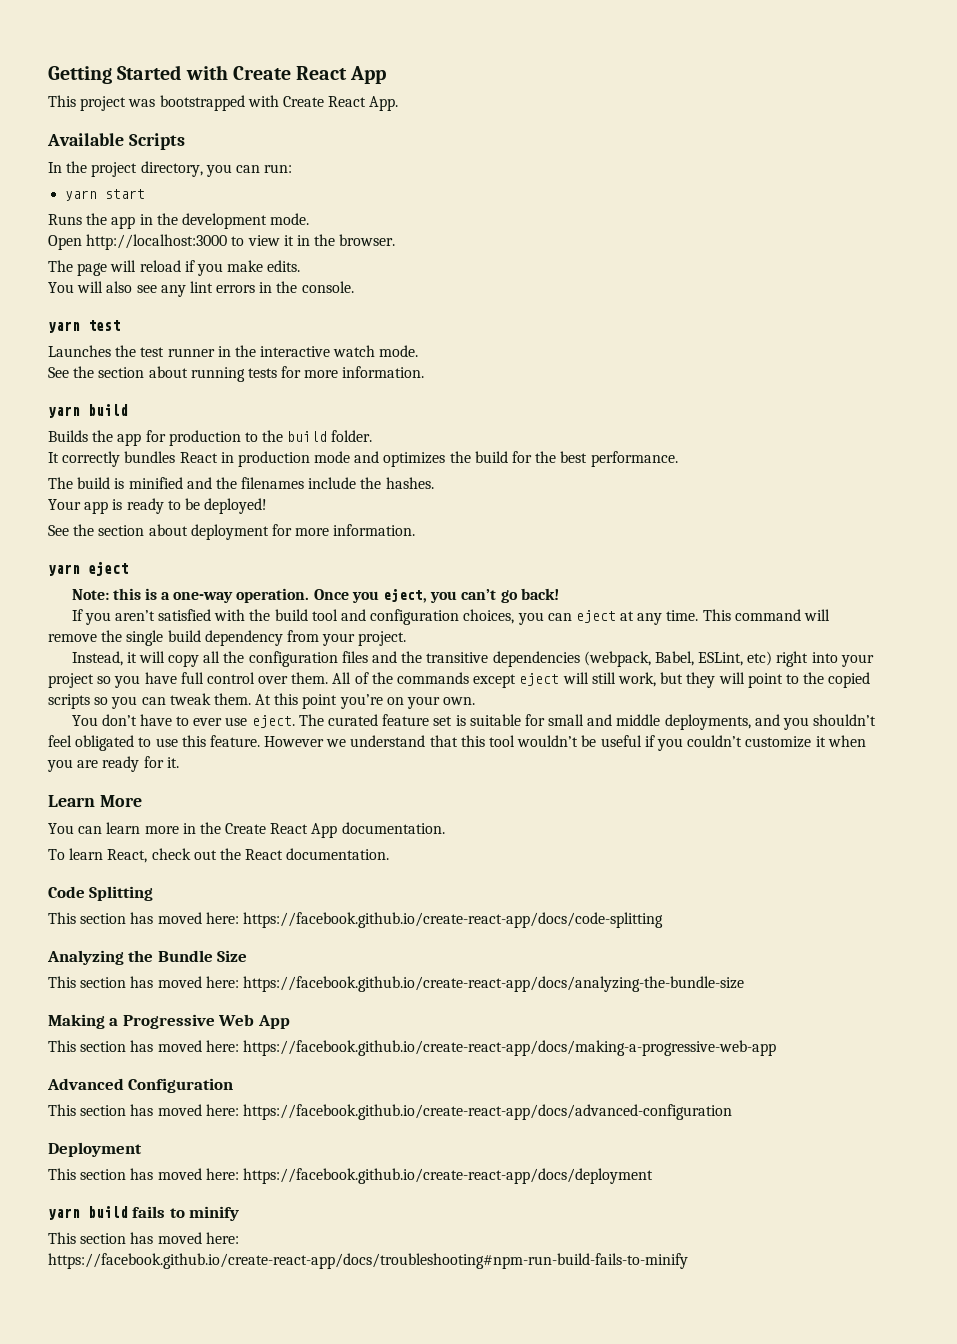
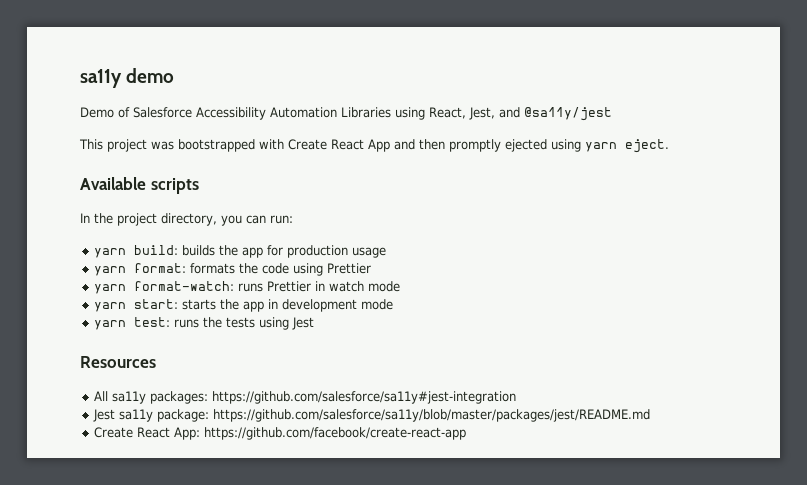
- Getting Started with Create React App
+ sa11y demo
+ Demo of Salesforce Accessibility Automation Libraries using React, Jest, and @sa11y/jest
- This project was bootstrapped with Create React App.
+ This project was bootstrapped with Create React App and then promptly ejected using yarn eject.
- Available Scripts
+ Available scripts
- yarn start
- Runs the app in the development mode.
- Open http://localhost:3000 to view it in the browser.
- The page will reload if you make edits.
- You will also see any lint errors in the console.
- yarn test
- Launches the test runner in the interactive watch mode.
- See the section about running tests for more information.
- yarn build
- Builds the app for production to the build folder.
- It correctly bundles React in production mode and optimizes the build for the best performance.
- The build is minified and the filenames include the hashes.
- Your app is ready to be deployed!
- See the section about deployment for more information.
- yarn eject
- Note: this is a one-way operation. Once you eject, you can’t go back!
- If you aren’t satisfied with the build tool and configuration choices, you can eject at any time. This command will remove the single build dependency from your project.
- Instead, it will copy all the configuration files and the transitive dependencies (webpack, Babel, ESLint, etc) right into your project so you have full control over them. All of the commands except eject will still work, but they will point to the copied scripts so you can tweak them. At this point you’re on your own.
- You don’t have to ever use eject. The curated feature set is suitable for small and middle deployments, and you shouldn’t feel obligated to use this feature. However we understand that this tool wouldn’t be useful if you couldn’t customize it when you are ready for it.
- Learn More
- You can learn more in the Create React App documentation.
- To learn React, check out the React documentation.
- Code Splitting
- This section has moved here: https://facebook.github.io/create-react-app/docs/code-splitting
- Analyzing the Bundle Size
- This section has moved here: https://facebook.github.io/create-react-app/docs/analyzing-the-bundle-size
- Making a Progressive Web App
- This section has moved here: https://facebook.github.io/create-react-app/docs/making-a-progressive-web-app
- Advanced Configuration
- This section has moved here: https://facebook.github.io/create-react-app/docs/advanced-configuration
- Deployment
- This section has moved here: https://facebook.github.io/create-react-app/docs/deployment
- yarn build fails to minify
- This section has moved here: https://facebook.github.io/create-react-app/docs/troubleshooting#npm-run-build-fails-to-minify
+ yarn build: builds the app for production usage
+ yarn format: formats the code using Prettier
+ yarn format-watch: runs Prettier in watch mode
+ yarn start: starts the app in development mode
+ yarn test: runs the tests using Jest
+ Resources
+ All sa11y packages: https://github.com/salesforce/sa11y#jest-integration
+ Jest sa11y package: https://github.com/salesforce/sa11y/blob/master/packages/jest/README.md
+ Create React App: https://github.com/facebook/create-react-app

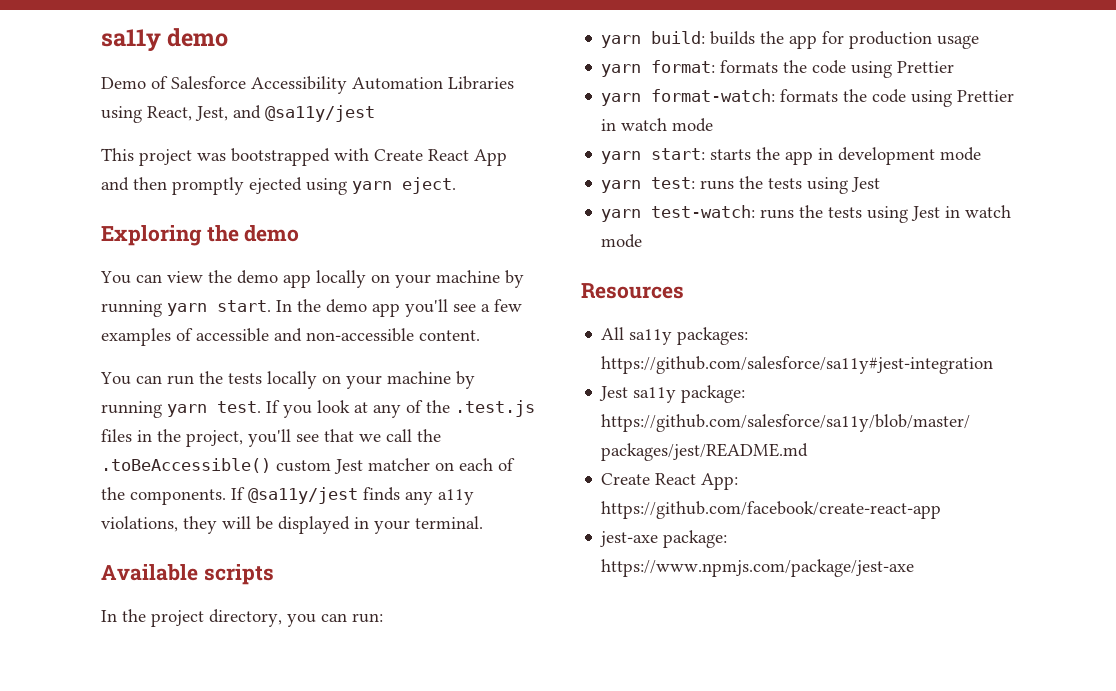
+ Exploring the demo
+ You can view the demo app locally on your machine by running yarn start. In the demo app you'll see a few examples of accessible and non-accessible content.
+ You can run the tests locally on your machine by running yarn test. If you look at any of the .test.js files in the project, you'll see that we call the .toBeAccessible() custom Jest matcher on each of the components. If @sa11y/jest finds any a11y violations, they will be displayed in your terminal.
- yarn format-watch: runs Prettier in watch mode
+ yarn format-watch: formats the code using Prettier in watch mode
+ yarn test-watch: runs the tests using Jest in watch mode
+ jest-axe package: https://www.npmjs.com/package/jest-axe

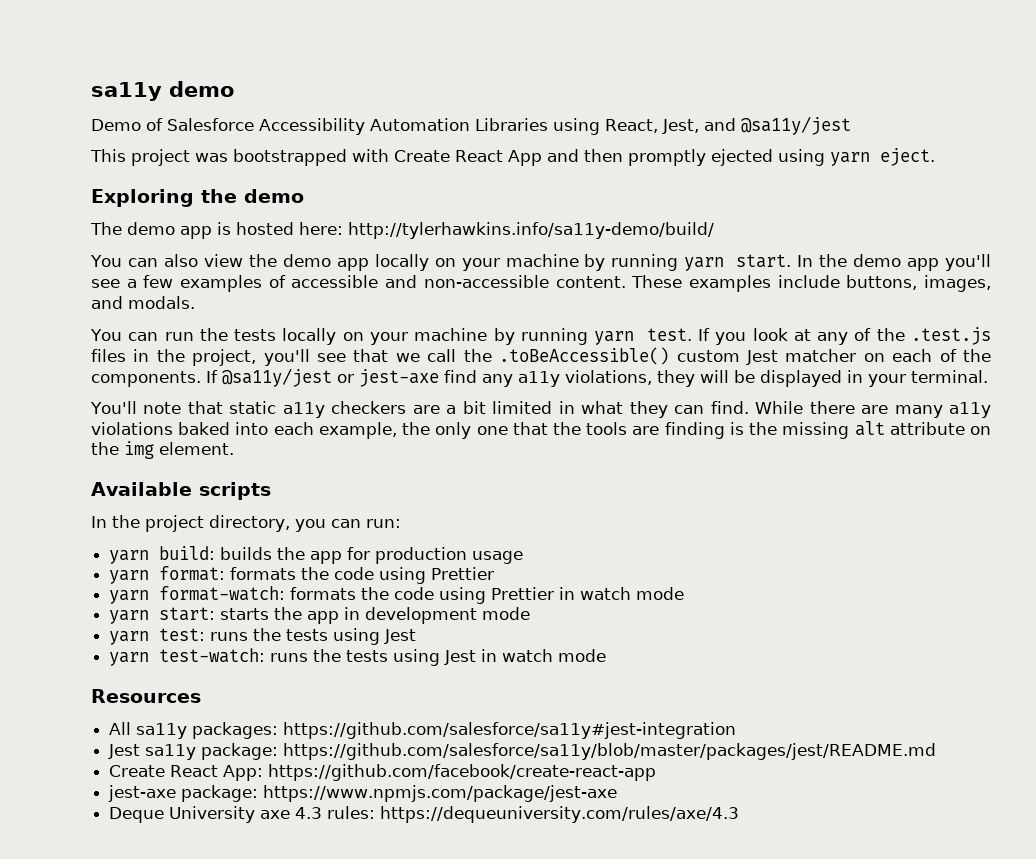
- You can view the demo app locally on your machine by running yarn start.
+ The demo app is hosted here: http://tylerhawkins.info/sa11y-demo/build/
+ You can also view the demo app locally on your machine by running yarn start.
+ These examples include buttons, images, and modals.
- If @sa11y/jest finds any a11y violations, they will be displayed in your terminal.
+ If @sa11y/jest or jest-axe find any a11y violations, they will be displayed in your terminal.
+ You'll note that static a11y checkers are a bit limited in what they can find. While there are many a11y violations baked into each example, the only one that the tools are finding is the missing alt attribute on the img element.
+ Deque University axe 4.3 rules: https://dequeuniversity.com/rules/axe/4.3

